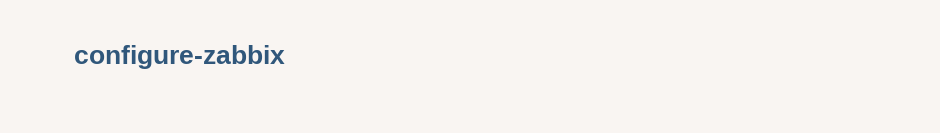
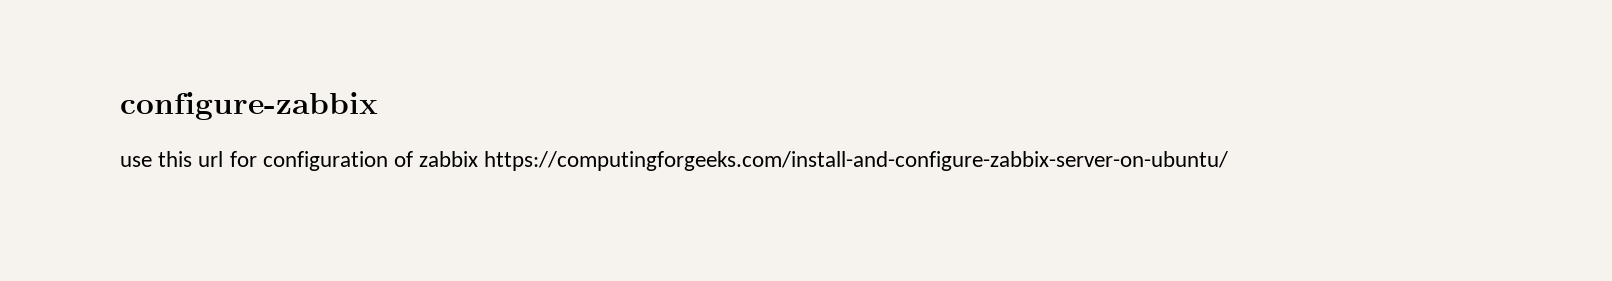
+ use this url for configuration of zabbix https://computingforgeeks.com/install-and-configure-zabbix-server-on-ubuntu/

